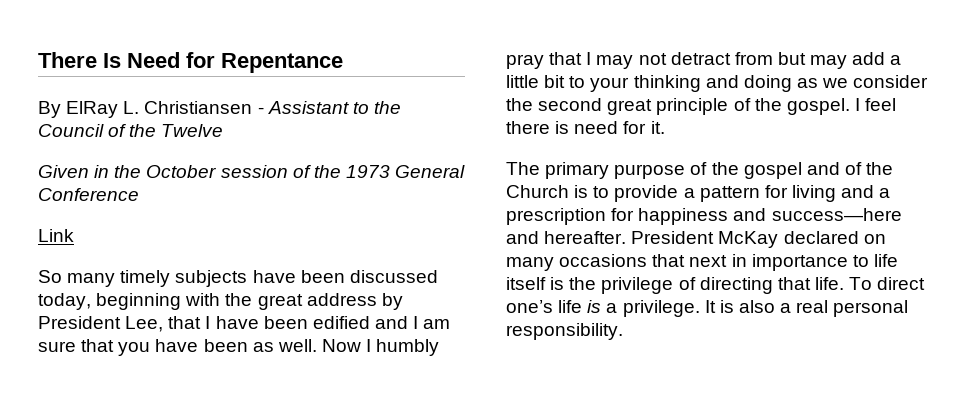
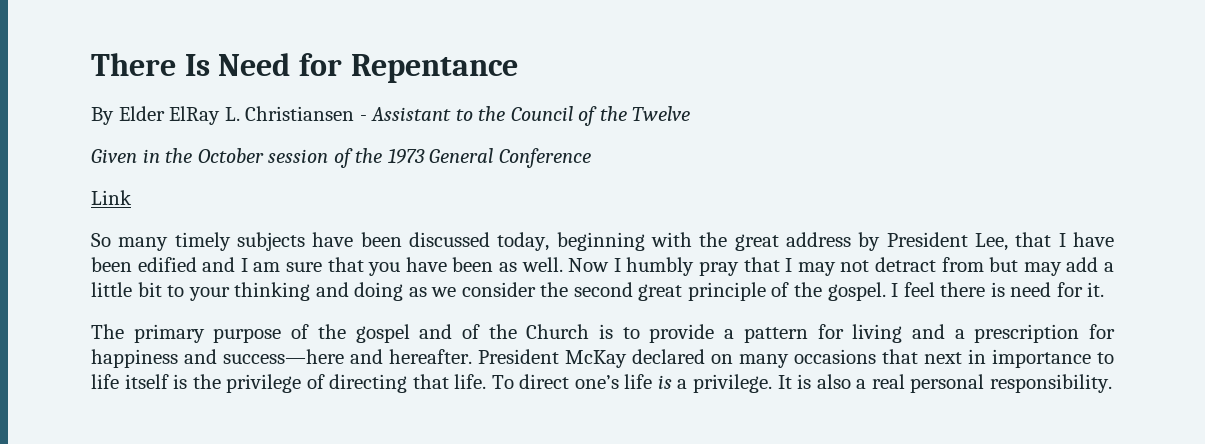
- By ElRay L. Christiansen - Assistant to the Council of the Twelve
+ By Elder ElRay L. Christiansen - Assistant to the Council of the Twelve

